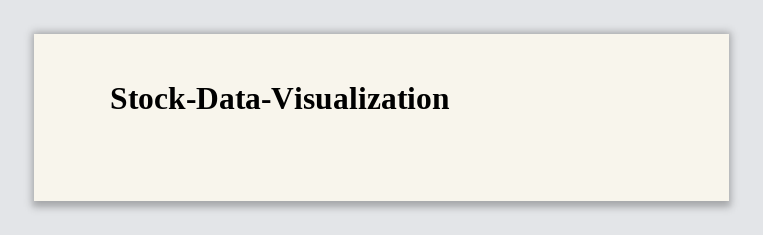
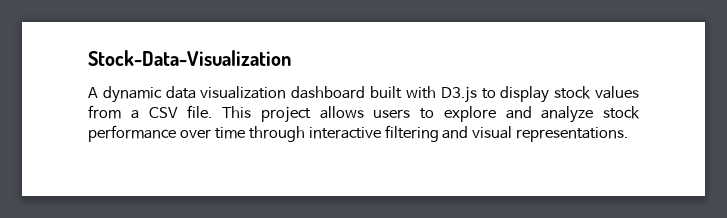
+ A dynamic data visualization dashboard built with D3.js to display stock values from a CSV file. This project allows users to explore and analyze stock performance over time through interactive filtering and visual representations.

